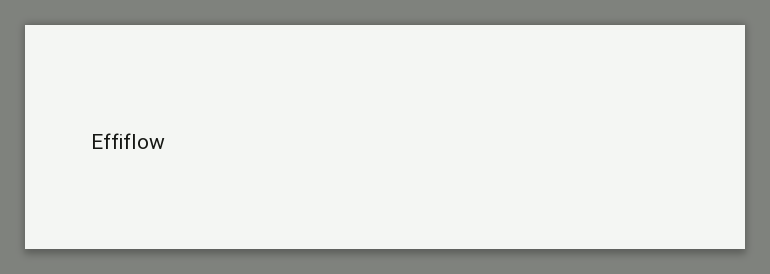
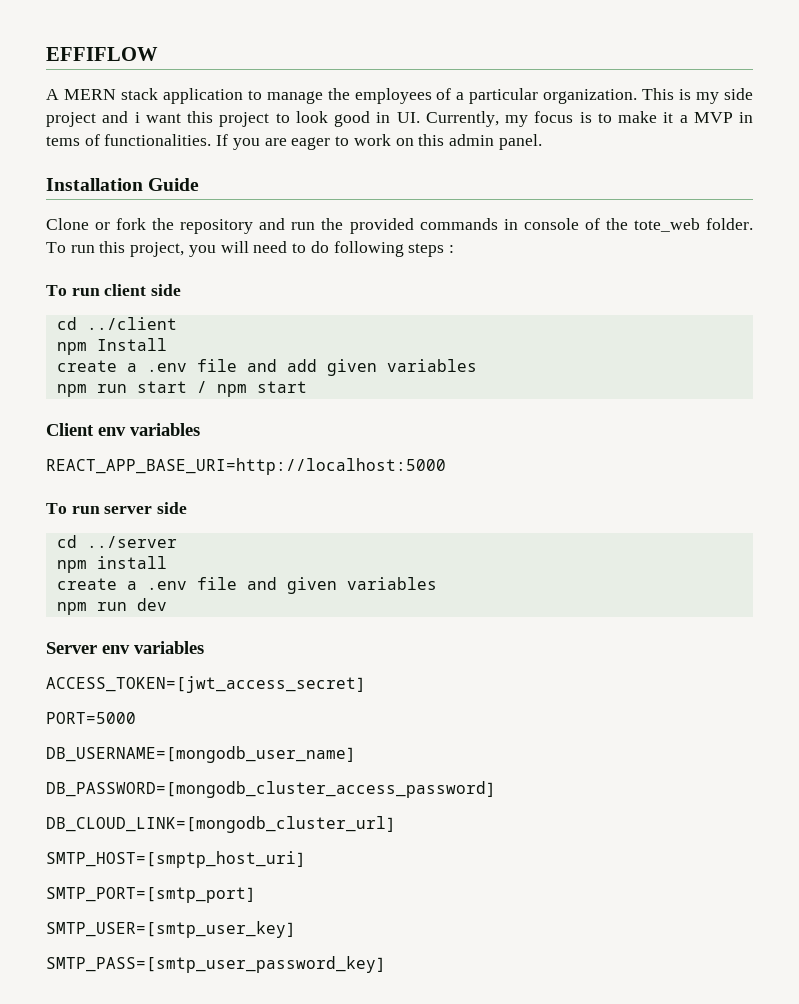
- Effiflow
+ EFFIFLOW
+ A MERN stack application to manage the employees of a particular organization. This is my side project and i want this project to look good in UI. Currently, my focus is to make it a MVP in tems of functionalities. If you are eager to work on this admin panel.
+ Installation Guide
+ Clone or fork the repository and run the provided commands in console of the tote_web folder. To run this project, you will need to do following steps :
+ To run client side
+ cd ../client
+ npm Install
+ create a .env file and add given variables
+ npm run start / npm start
+ Client env variables
+ REACT_APP_BASE_URI=http://localhost:5000
+ To run server side
+ cd ../server
+ npm install
+ create a .env file and given variables
+ npm run dev
+ Server env variables
+ ACCESS_TOKEN=[jwt_access_secret]
+ PORT=5000
+ DB_USERNAME=[mongodb_user_name]
+ DB_PASSWORD=[mongodb_cluster_access_password]
+ DB_CLOUD_LINK=[mongodb_cluster_url]
+ SMTP_HOST=[smptp_host_uri]
+ SMTP_PORT=[smtp_port]
+ SMTP_USER=[smtp_user_key]
+ SMTP_PASS=[smtp_user_password_key]

